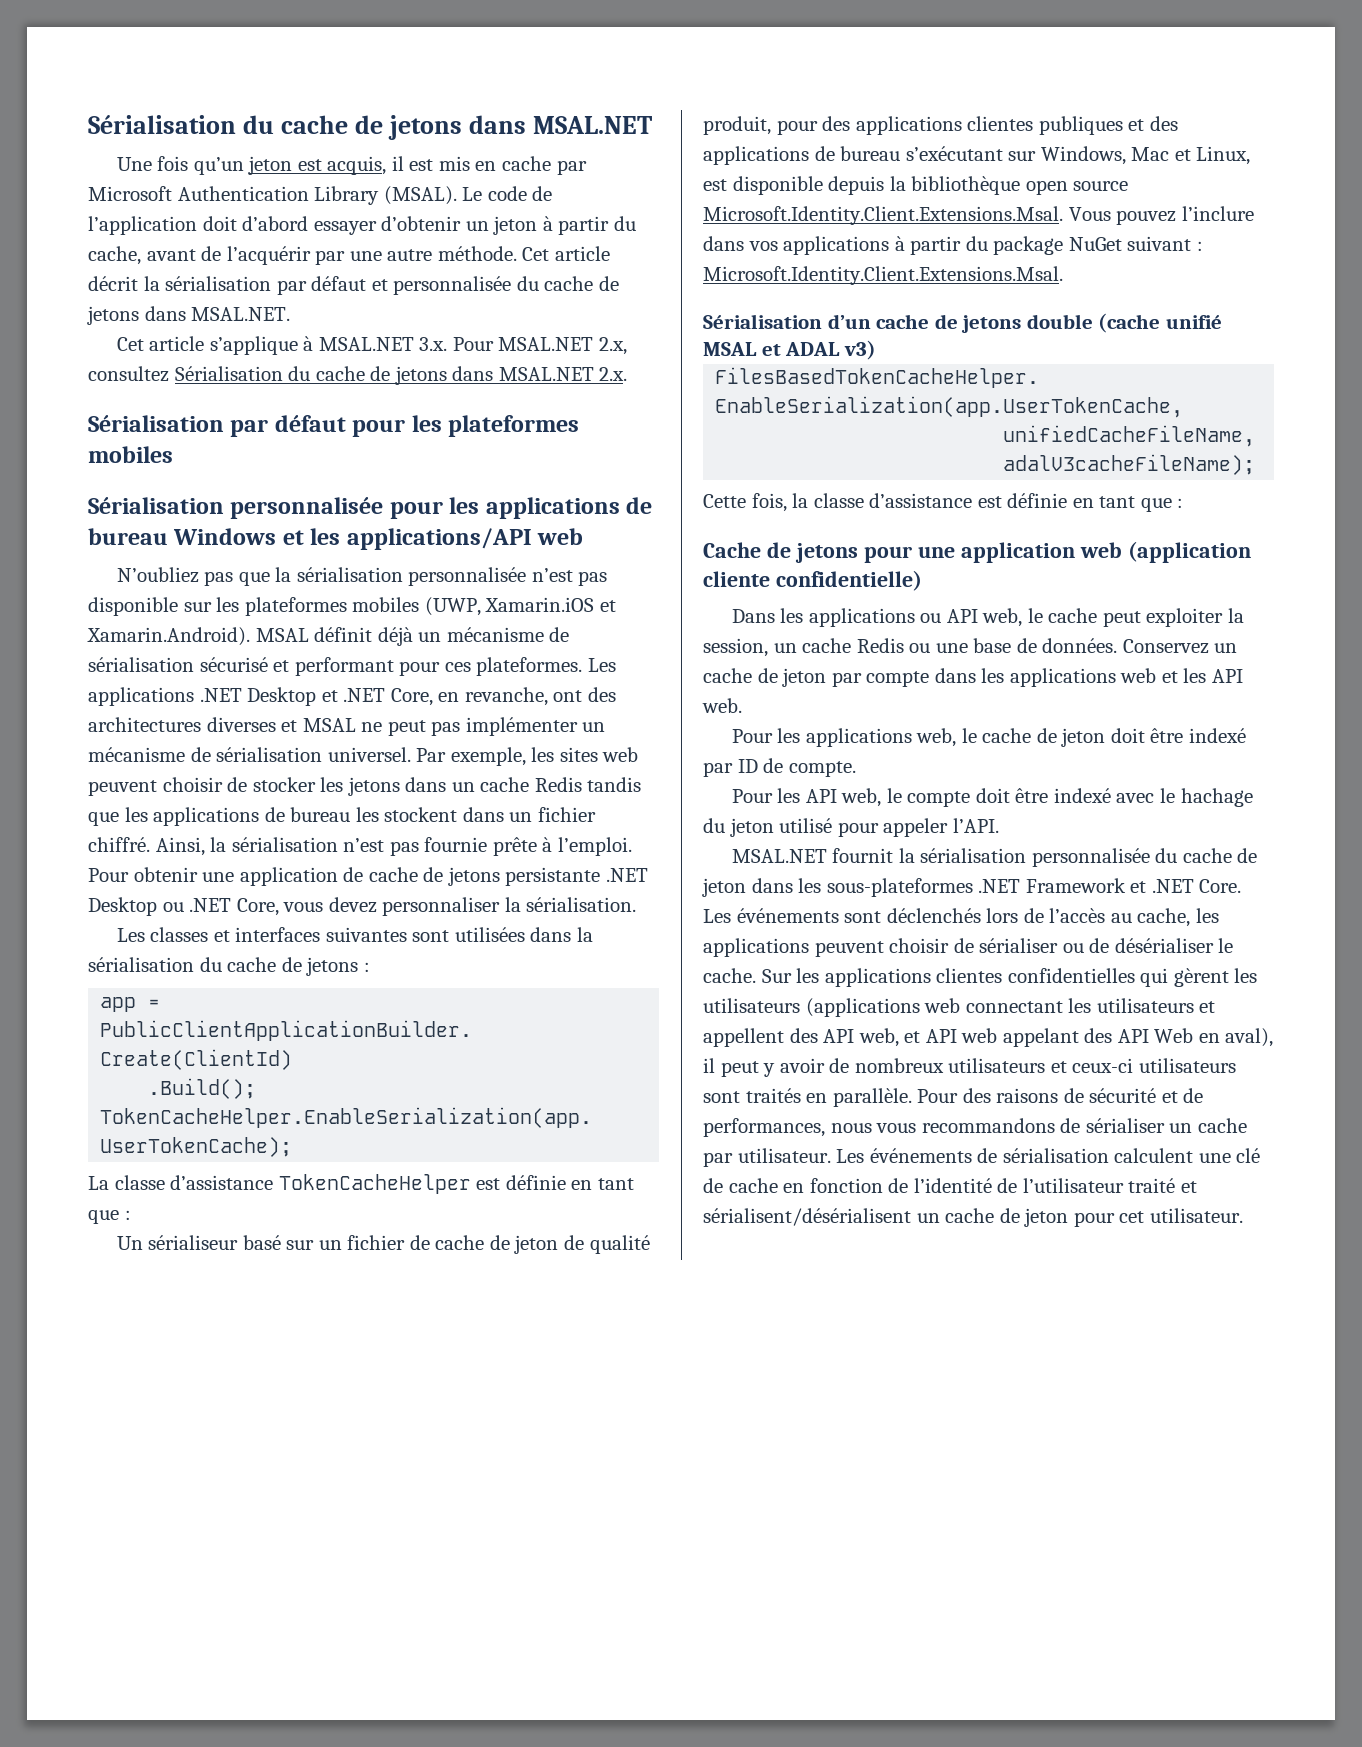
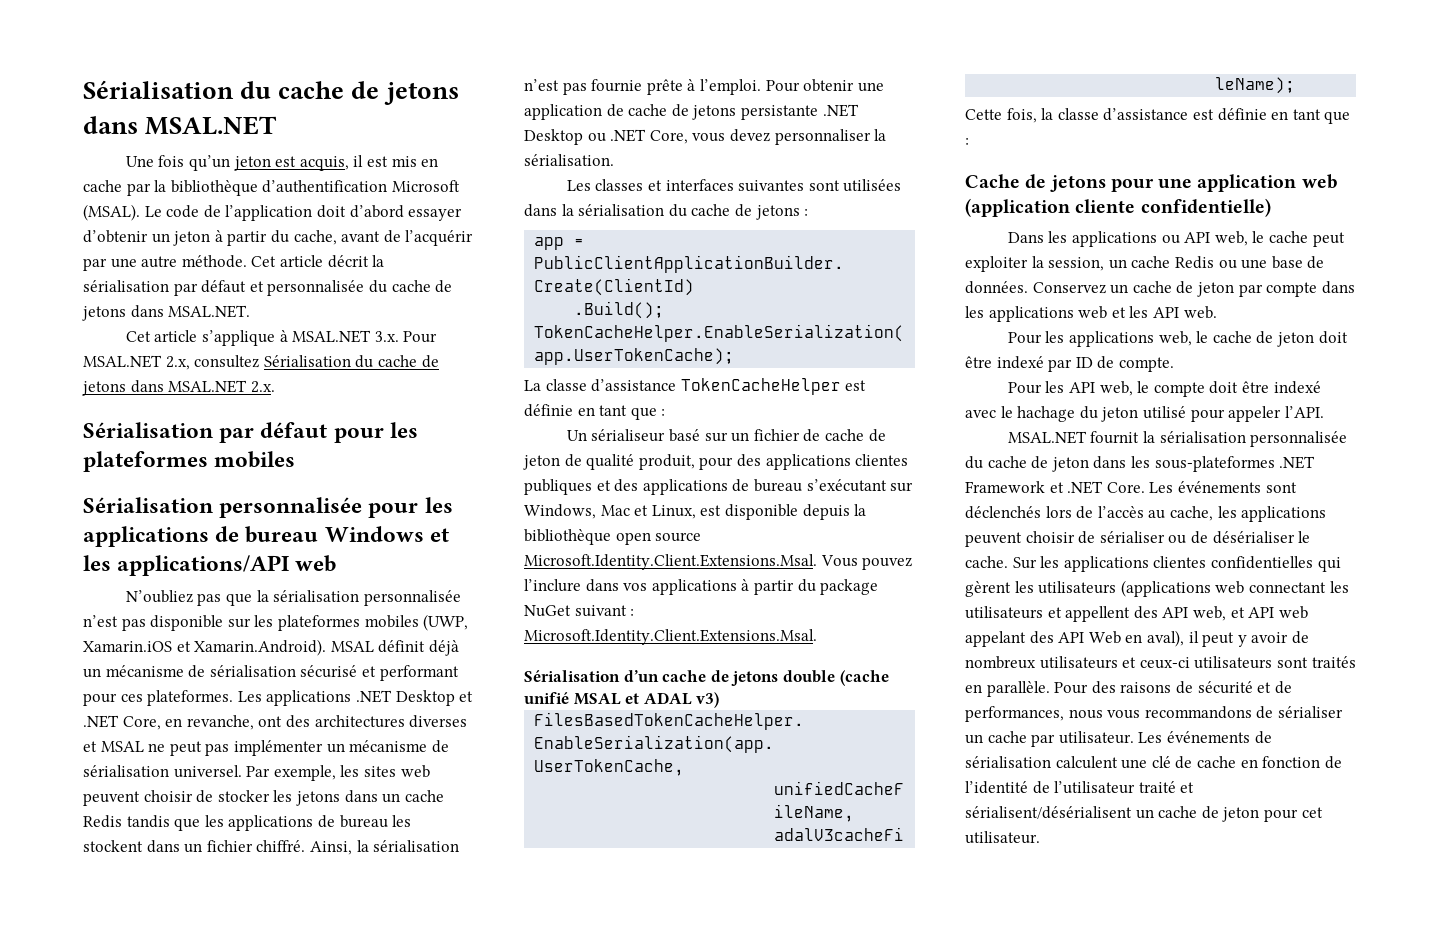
- Une fois qu’un jeton est acquis, il est mis en cache par Microsoft Authentication Library (MSAL).
+ Une fois qu’un jeton est acquis, il est mis en cache par la bibliothèque d’authentification Microsoft (MSAL).

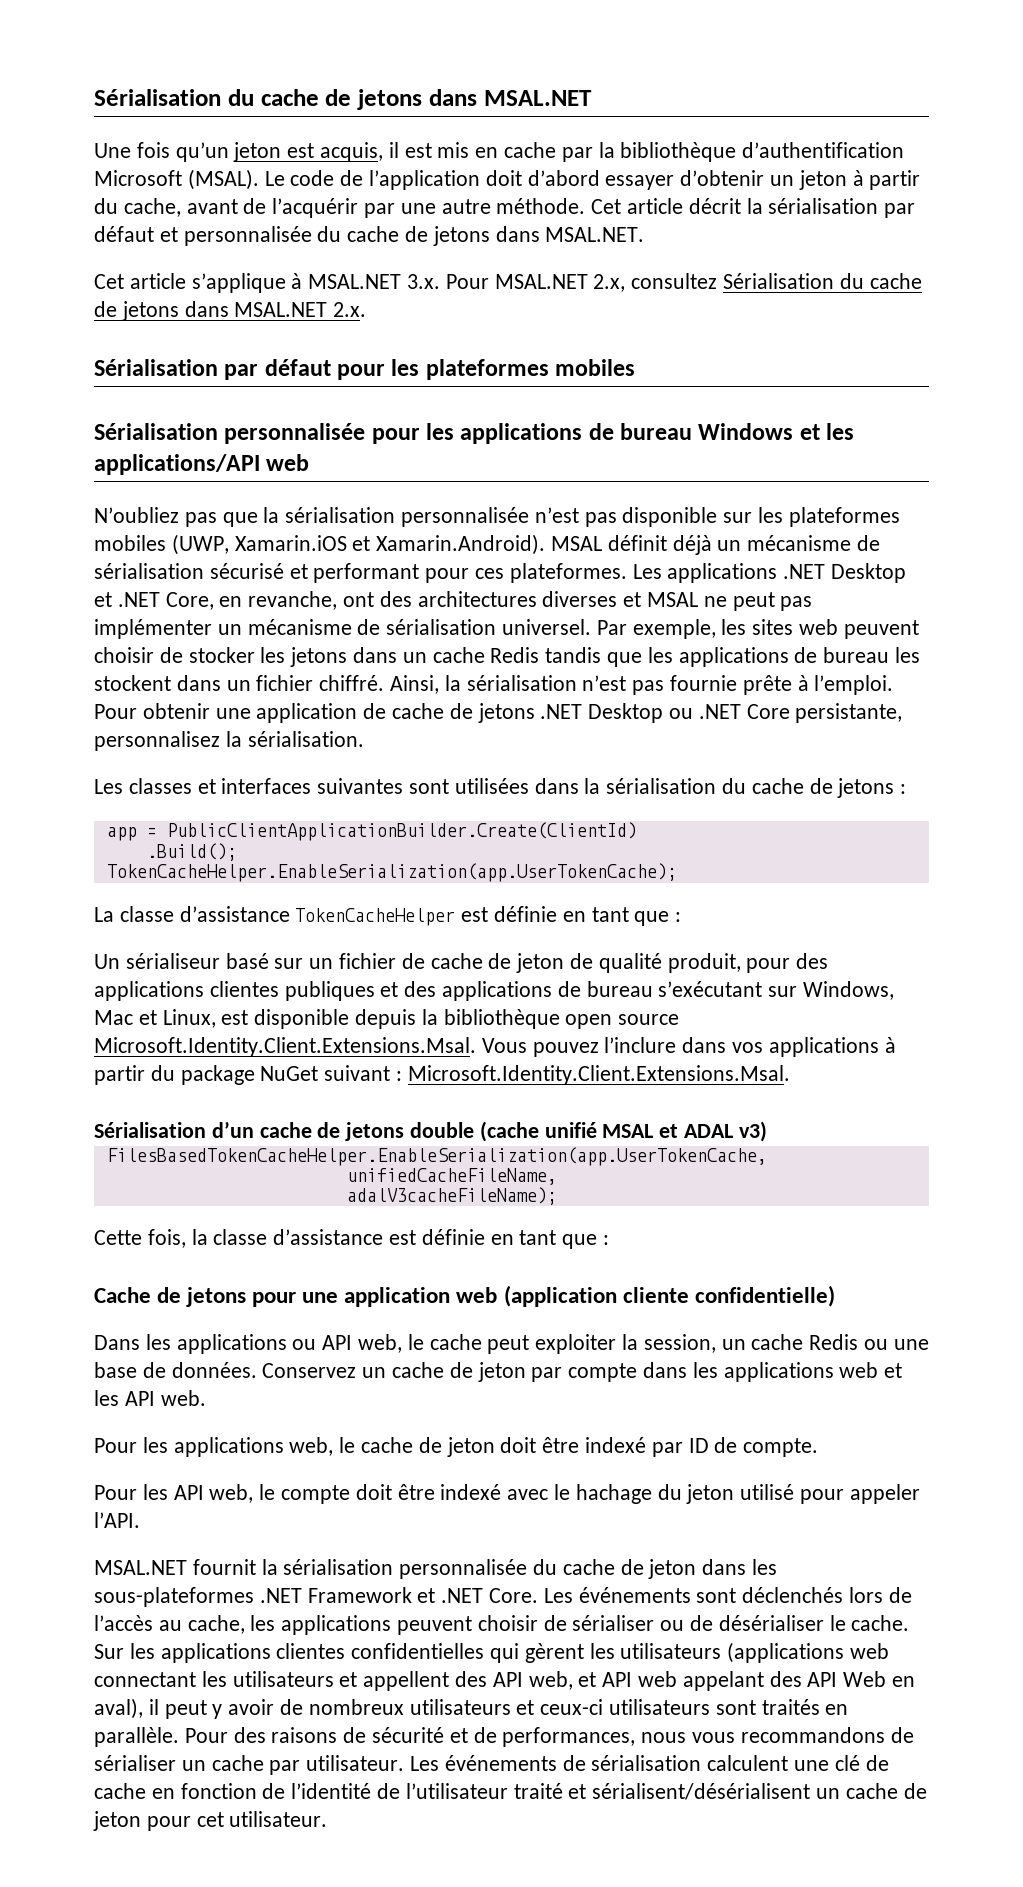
- Pour obtenir une application de cache de jetons persistante .NET Desktop ou .NET Core, vous devez personnaliser la sérialisation.
+ Pour obtenir une application de cache de jetons .NET Desktop ou .NET Core persistante, personnalisez la sérialisation.

